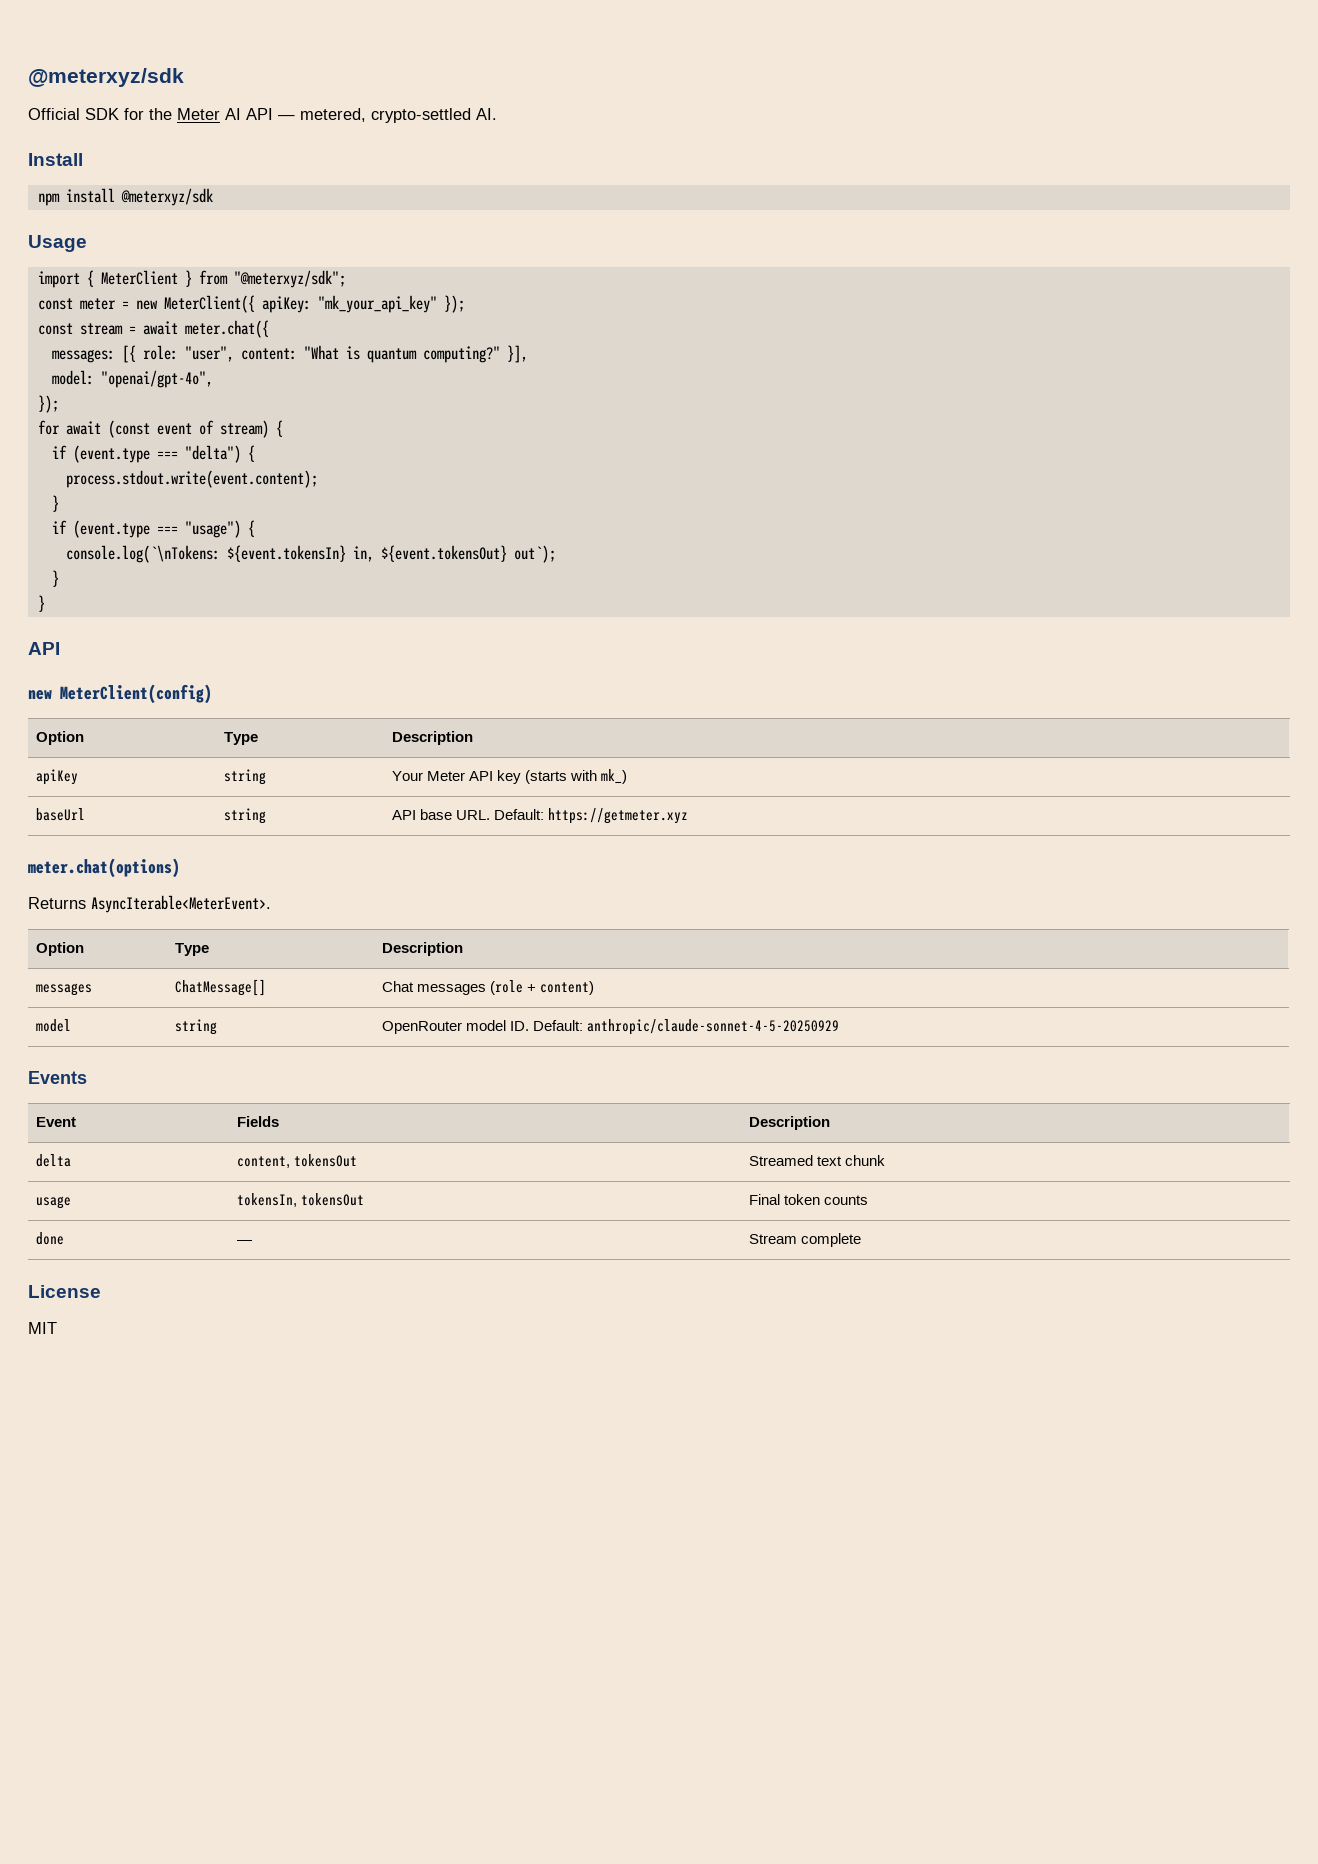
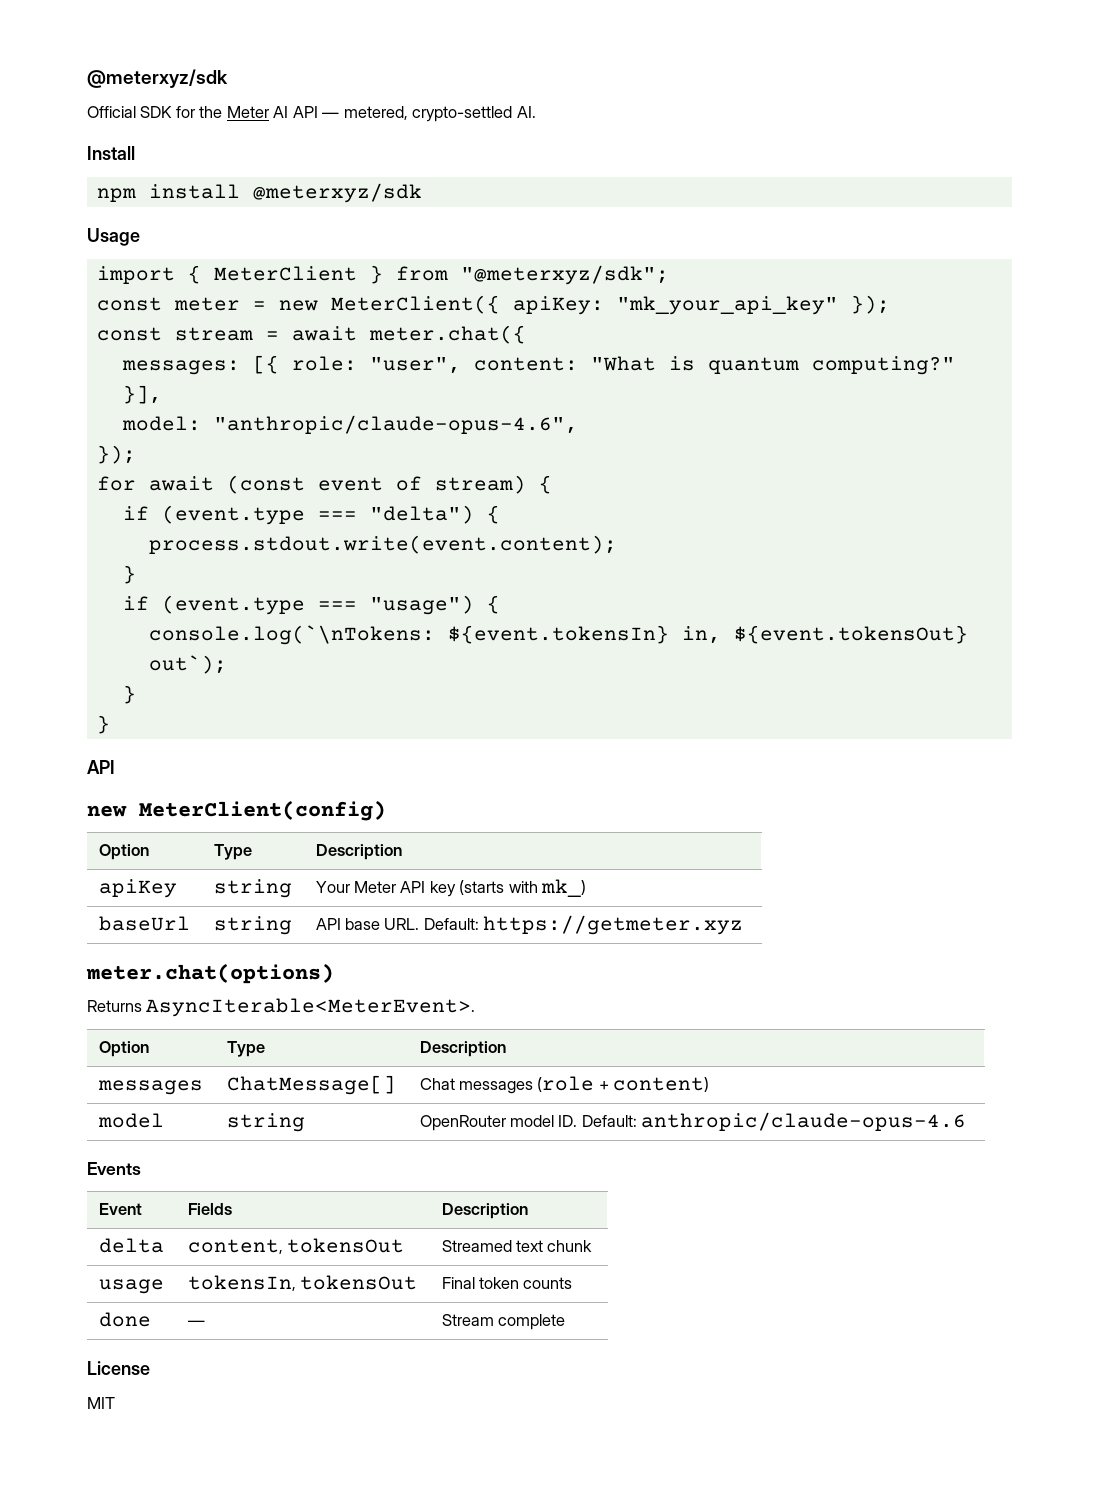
- model: "openai/gpt-4o",
+ model: "anthropic/claude-opus-4.6",
- model | string | OpenRouter model ID. Default: anthropic/claude-sonnet-4-5-20250929
+ model | string | OpenRouter model ID. Default: anthropic/claude-opus-4.6

